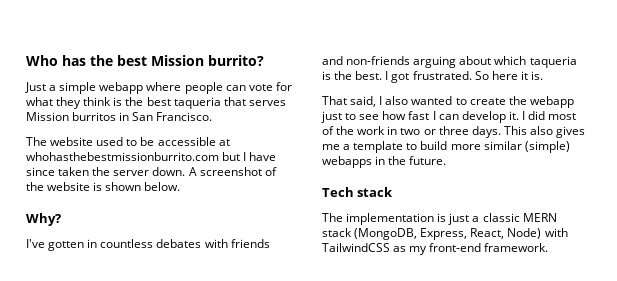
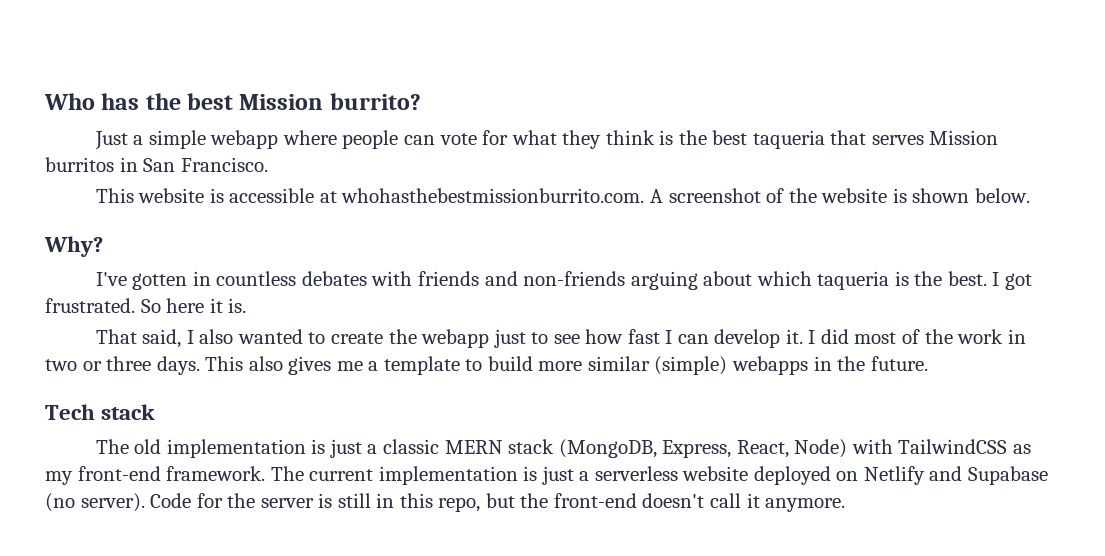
- The website used to be accessible at whohasthebestmissionburrito.com but I have since taken the server down. A screenshot of the website is shown below.
+ This website is accessible at whohasthebestmissionburrito.com. A screenshot of the website is shown below.
- The implementation is just a classic MERN stack (MongoDB, Express, React, Node) with TailwindCSS as my front-end framework.
+ The old implementation is just a classic MERN stack (MongoDB, Express, React, Node) with TailwindCSS as my front-end framework.
+ The current implementation is just a serverless website deployed on Netlify and Supabase (no server). Code for the server is still in this repo, but the front-end doesn't call it anymore.

